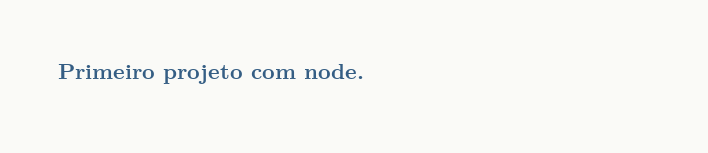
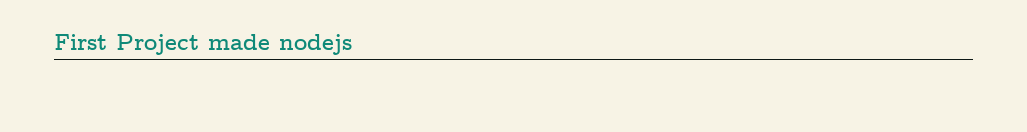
- Primeiro projeto com node.
+ First Project made nodejs

